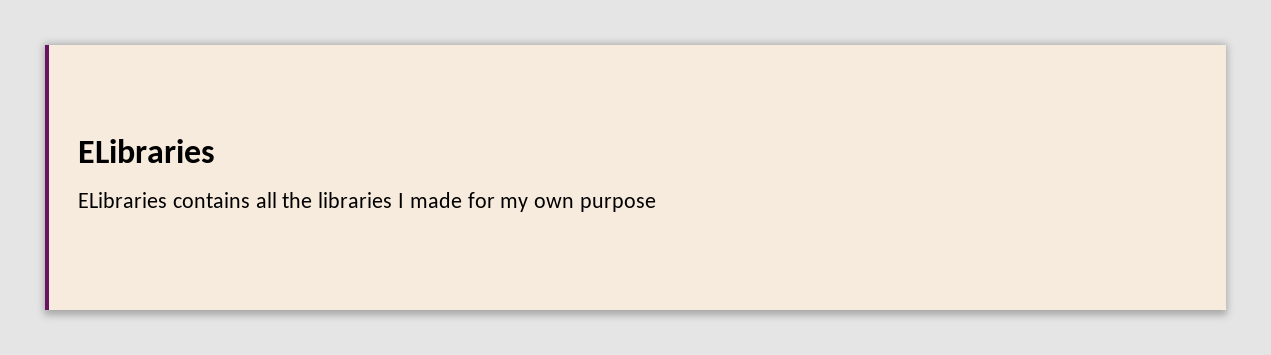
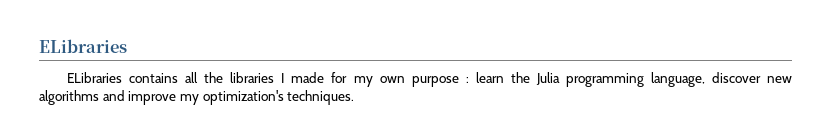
- ELibraries contains all the libraries I made for my own purpose
+ ELibraries contains all the libraries I made for my own purpose : learn the Julia programming language, discover new algorithms and improve my optimization's techniques.

